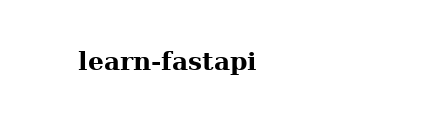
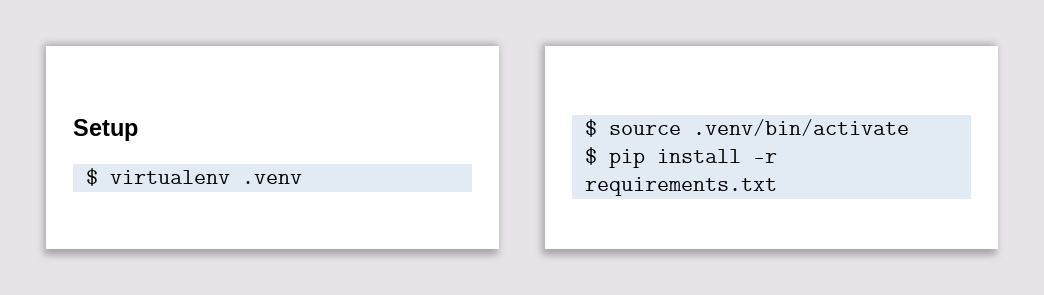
- learn-fastapi
+ Setup
+ $ virtualenv .venv
+ $ source .venv/bin/activate
+ $ pip install -r requirements.txt

